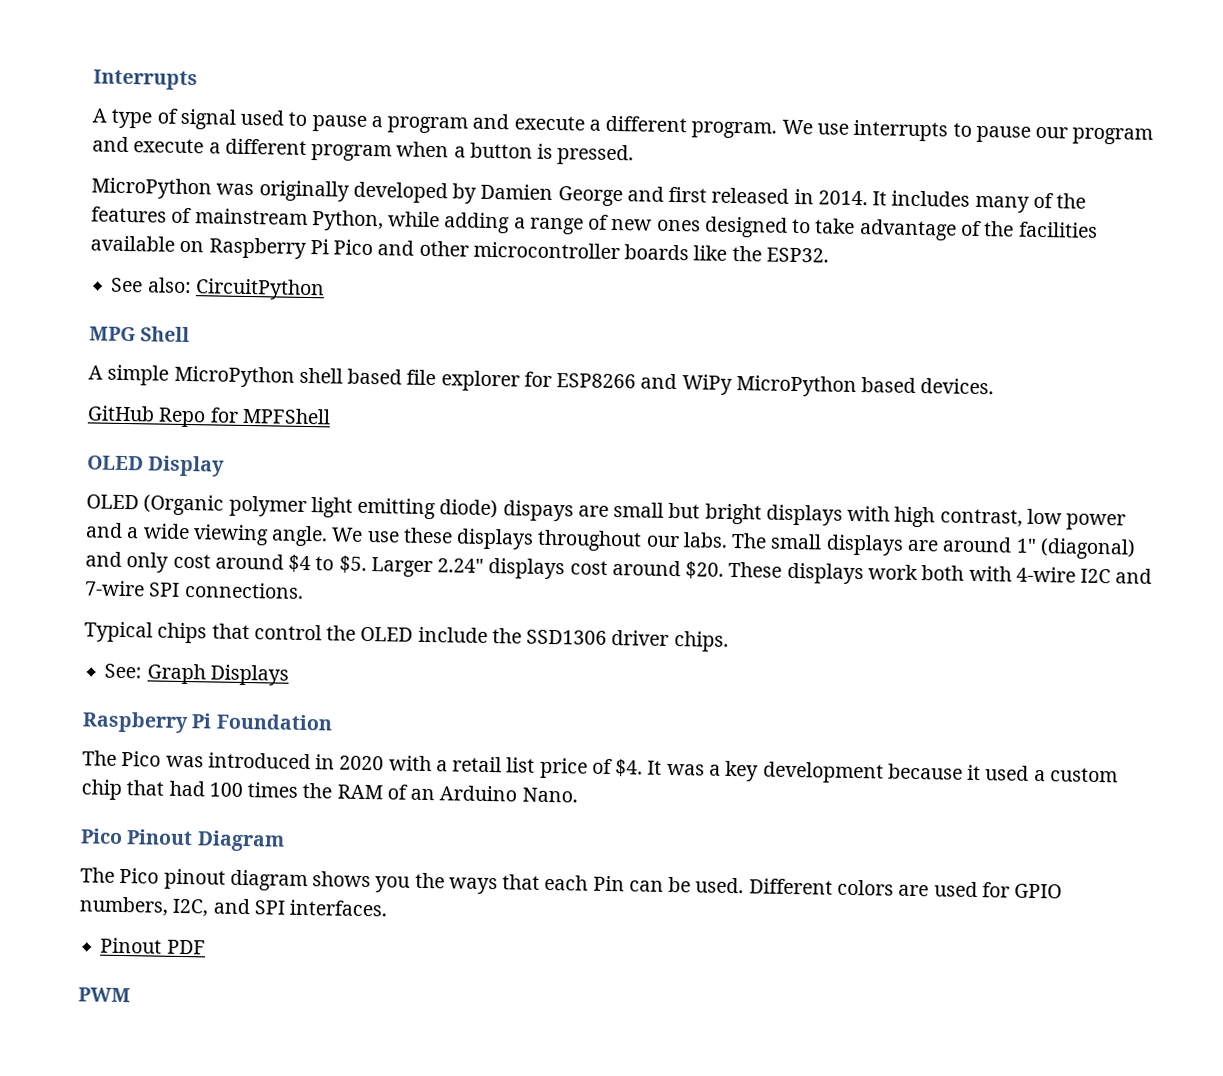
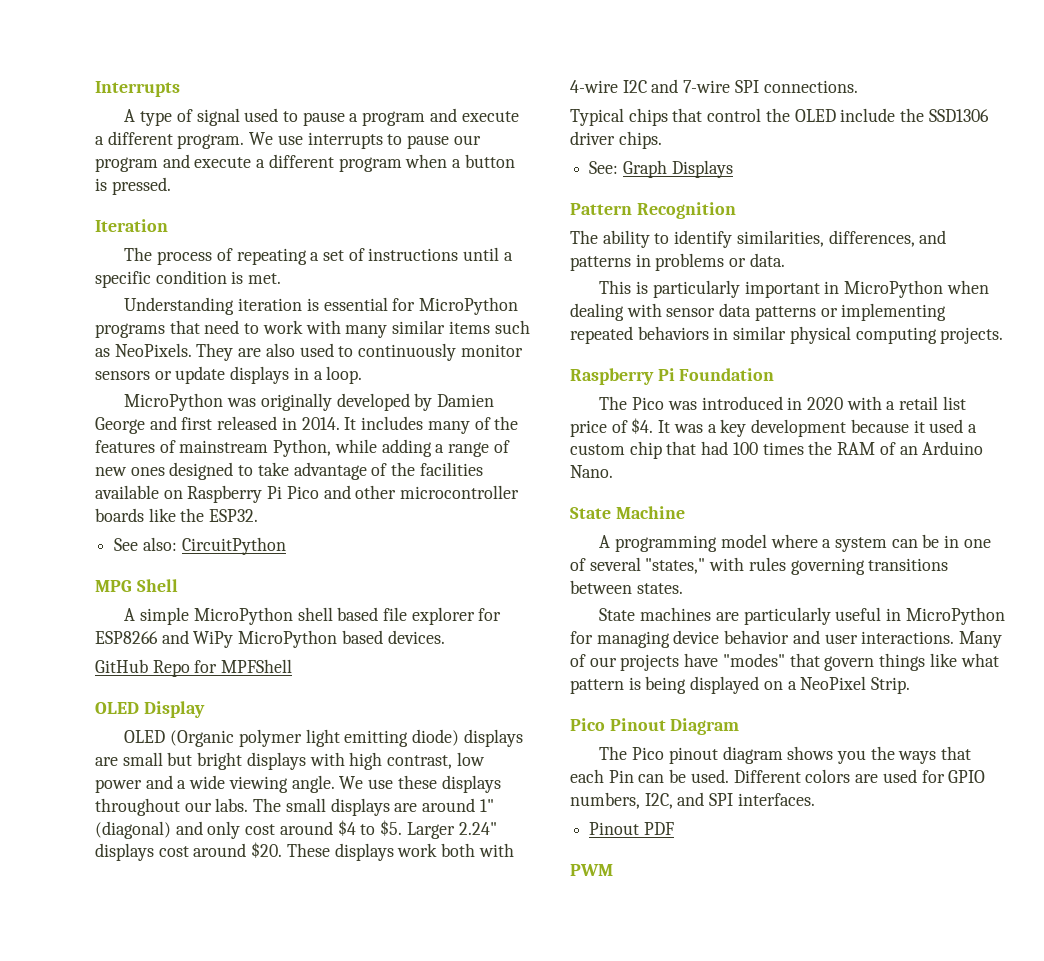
+ Iteration
+ The process of repeating a set of instructions until a specific condition is met.
+ Understanding iteration is essential for MicroPython programs that need to work with many similar items such as NeoPixels. They are also used to continuously monitor sensors or update displays in a loop.
- OLED (Organic polymer light emitting diode) dispays are small but bright displays with high contrast, low power and a wide viewing angle.
+ OLED (Organic polymer light emitting diode) displays are small but bright displays with high contrast, low power and a wide viewing angle.
+ Pattern Recognition
+ The ability to identify similarities, differences, and patterns in problems or data.
+ This is particularly important in MicroPython when dealing with sensor data patterns or implementing repeated behaviors in similar physical computing projects.
+ State Machine
+ A programming model where a system can be in one of several "states," with rules governing transitions between states.
+ State machines are particularly useful in MicroPython for managing device behavior and user interactions. Many of our projects have "modes" that govern things like what pattern is being displayed on a NeoPixel Strip.

